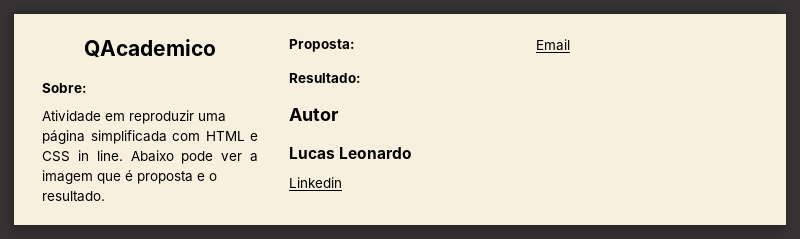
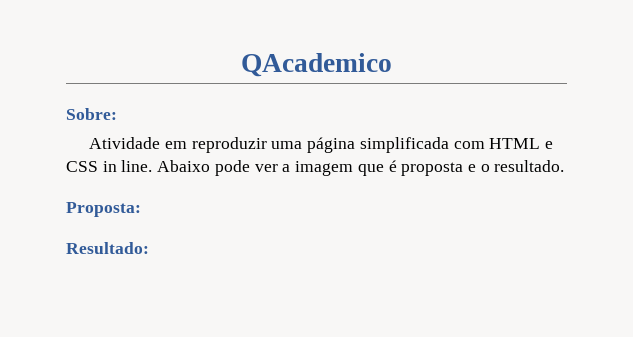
- Autor
- Lucas Leonardo
- Linkedin
- Email

